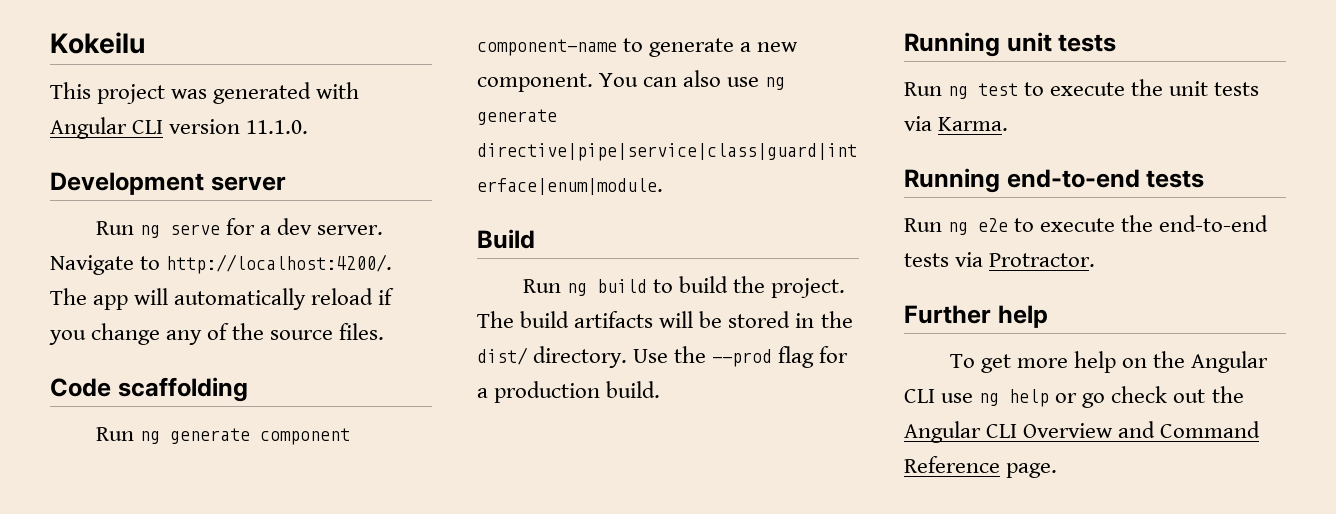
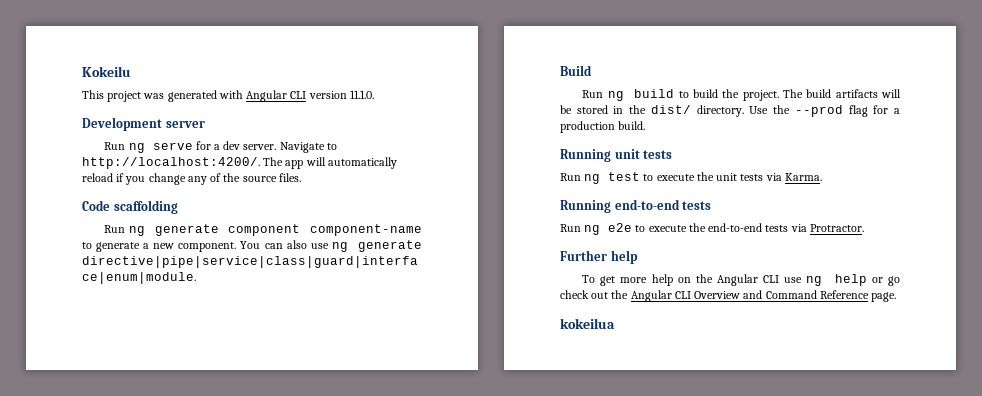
+ kokeilua

